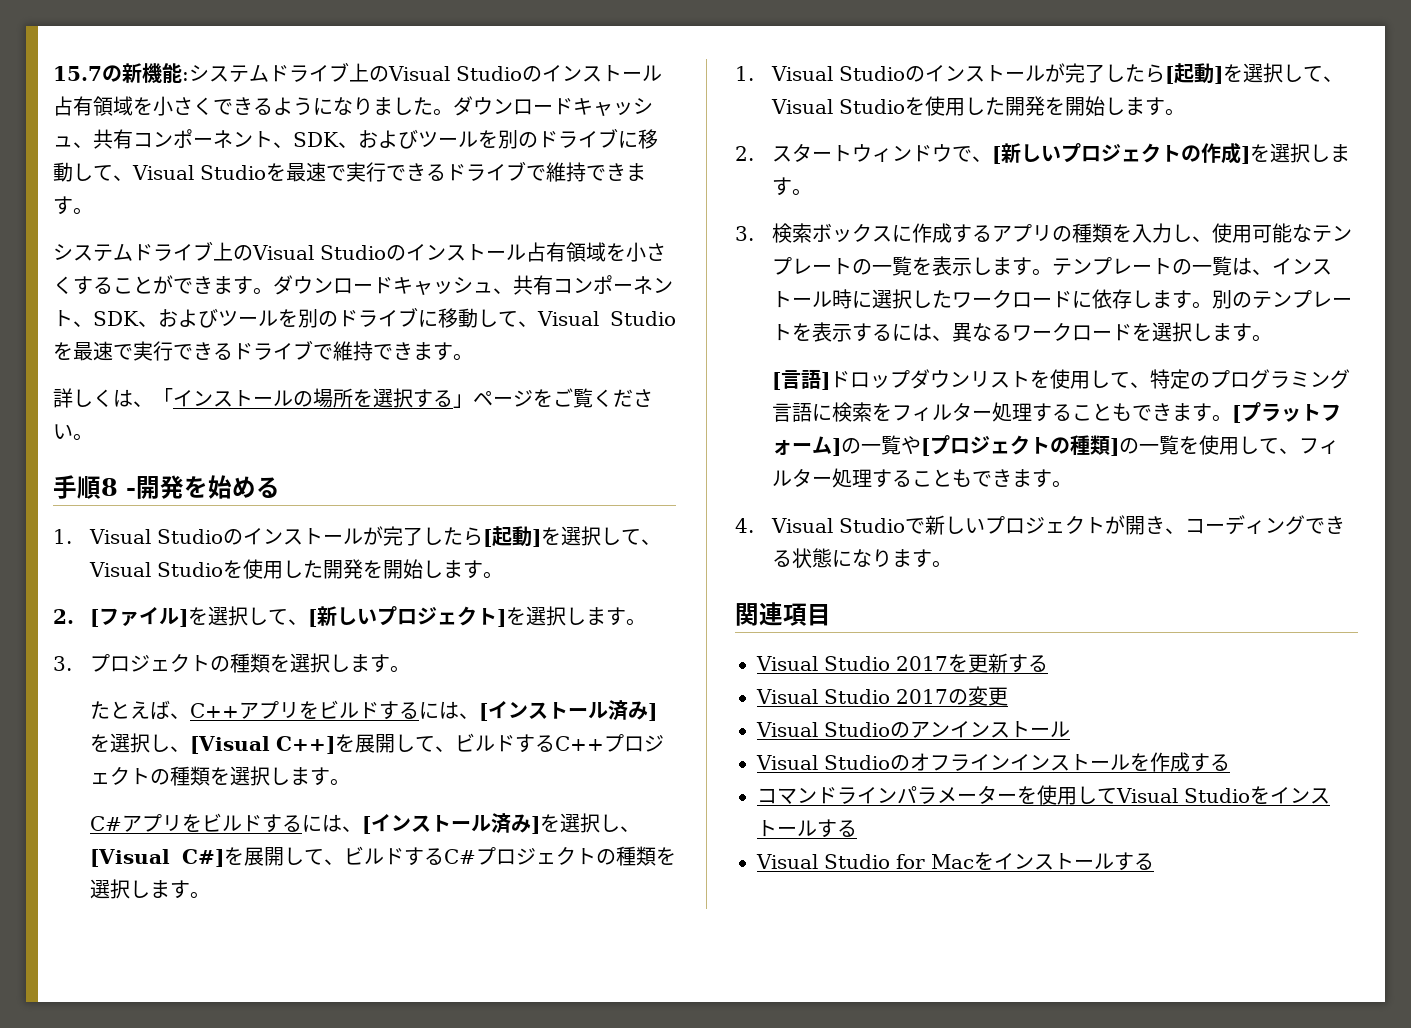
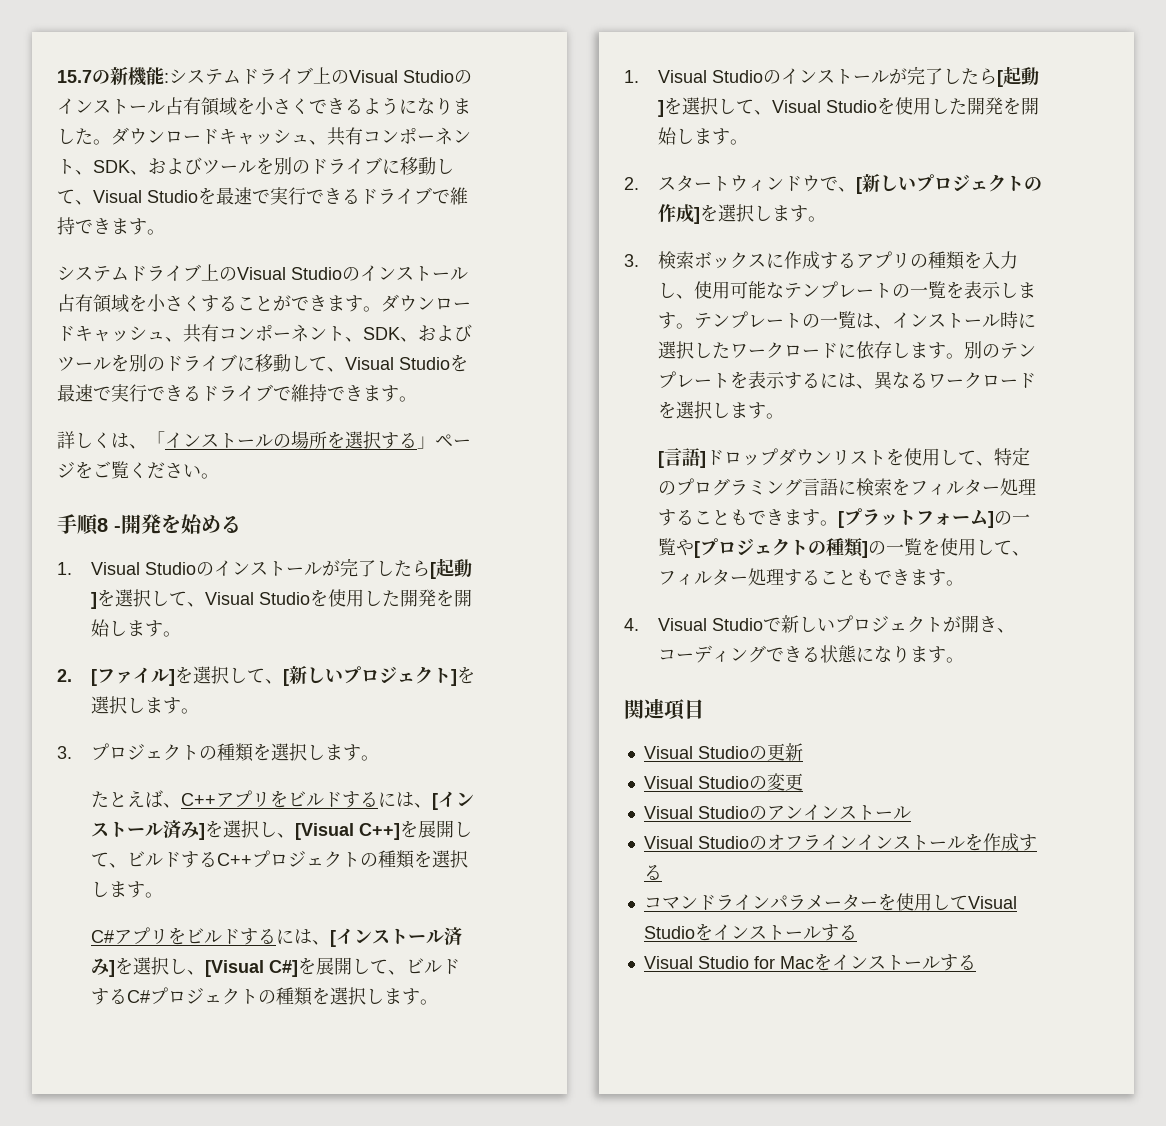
- Visual Studio 2017を更新する
- Visual Studio 2017の変更
+ Visual Studioの更新
+ Visual Studioの変更

